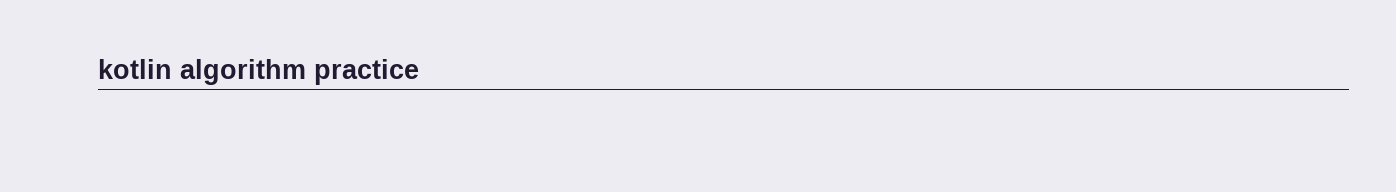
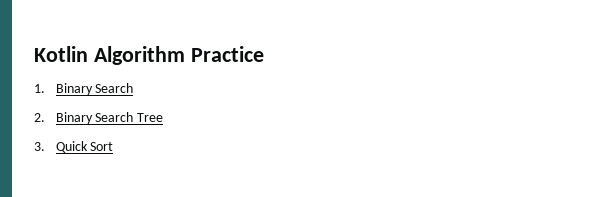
- kotlin algorithm practice
+ Kotlin Algorithm Practice
+ 1. Binary Search
+ 2. Binary Search Tree
+ 3. Quick Sort

